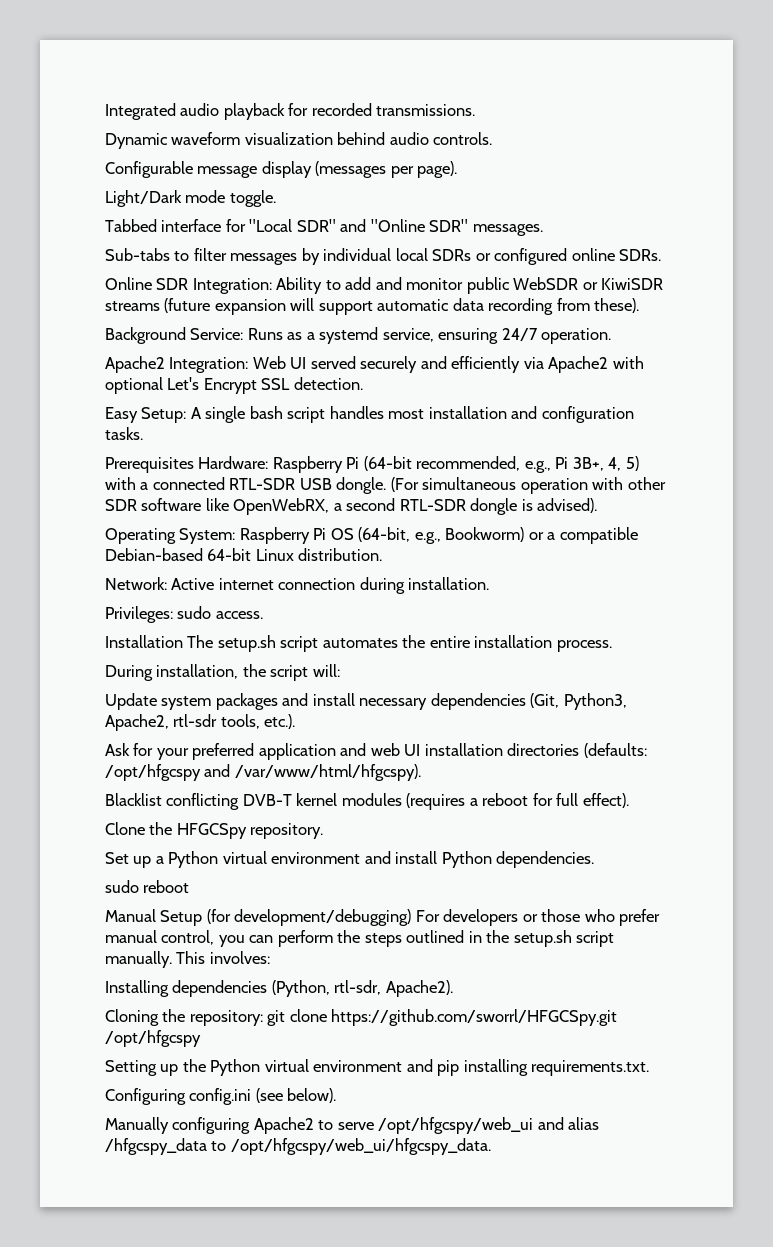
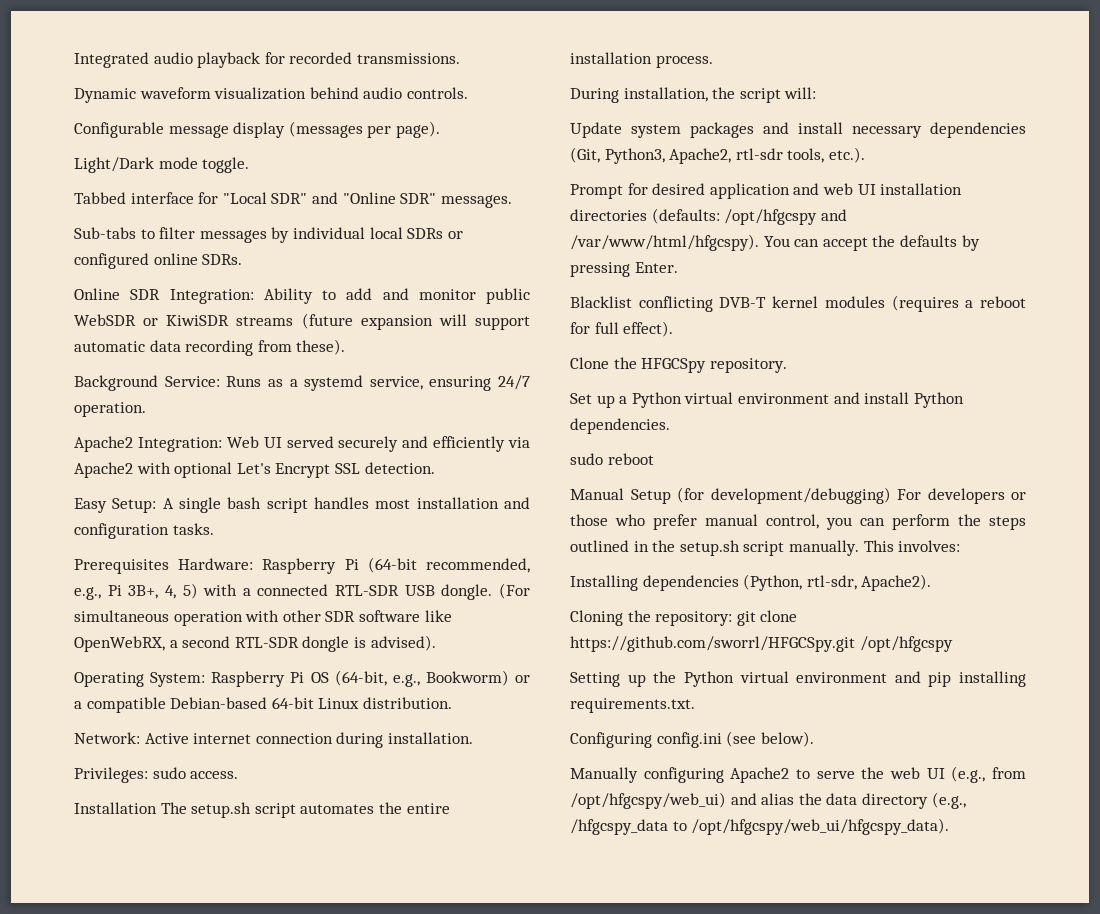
- Ask for your preferred application and web UI installation directories (defaults: /opt/hfgcspy and /var/www/html/hfgcspy).
+ Prompt for desired application and web UI installation directories (defaults: /opt/hfgcspy and /var/www/html/hfgcspy). You can accept the defaults by pressing Enter.
- Manually configuring Apache2 to serve /opt/hfgcspy/web_ui and alias /hfgcspy_data to /opt/hfgcspy/web_ui/hfgcspy_data.
+ Manually configuring Apache2 to serve the web UI (e.g., from /opt/hfgcspy/web_ui) and alias the data directory (e.g., /hfgcspy_data to /opt/hfgcspy/web_ui/hfgcspy_data).

